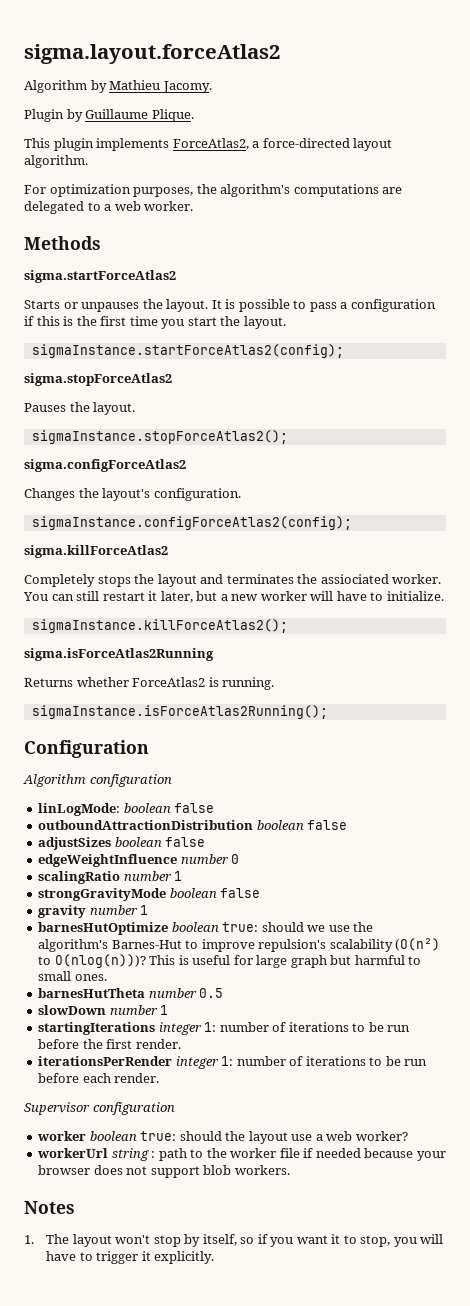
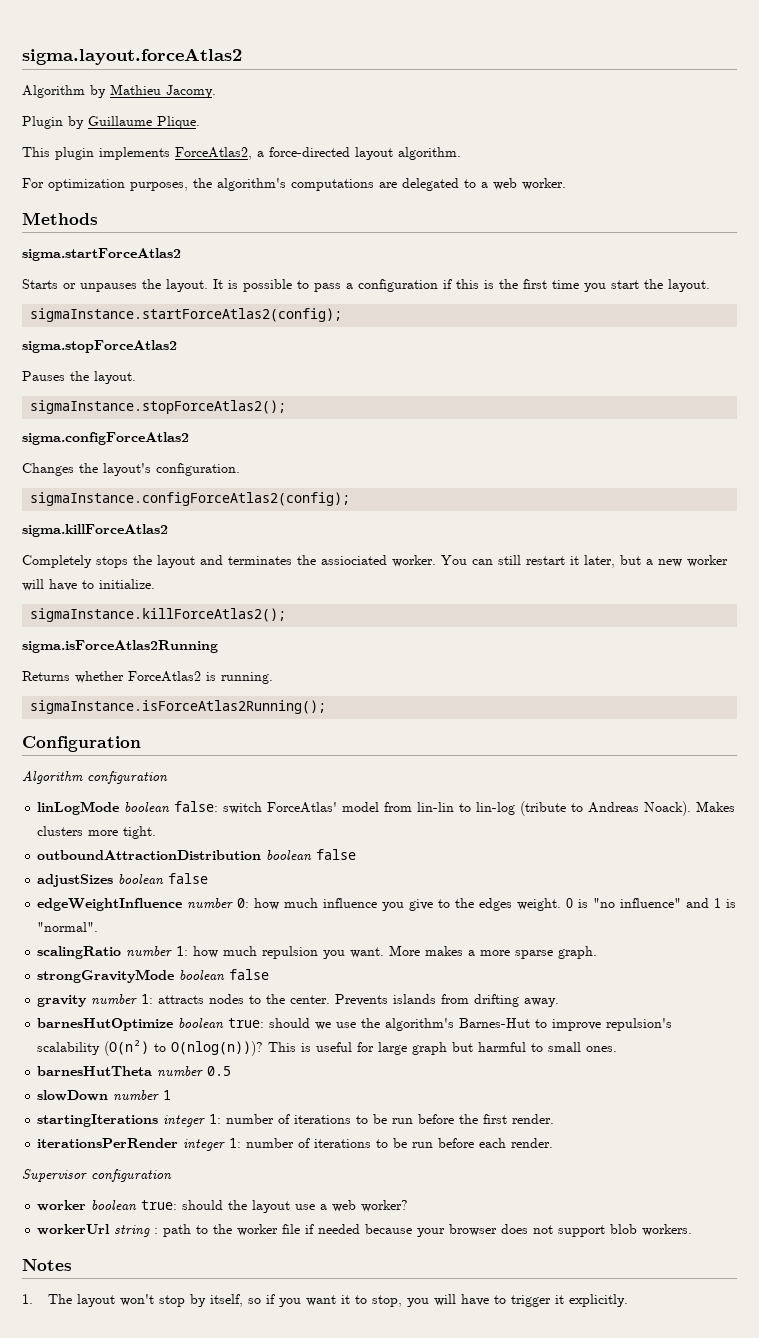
- linLogMode: boolean false
+ linLogMode boolean false: switch ForceAtlas' model from lin-lin to lin-log (tribute to Andreas Noack). Makes clusters more tight.
- edgeWeightInfluence number 0
- scalingRatio number 1
+ edgeWeightInfluence number 0: how much influence you give to the edges weight. 0 is "no influence" and 1 is "normal".
+ scalingRatio number 1: how much repulsion you want. More makes a more sparse graph.
- gravity number 1
+ gravity number 1: attracts nodes to the center. Prevents islands from drifting away.

